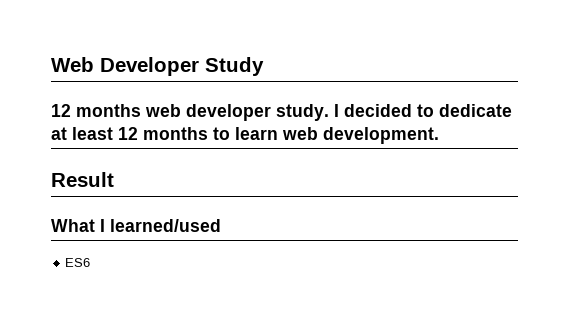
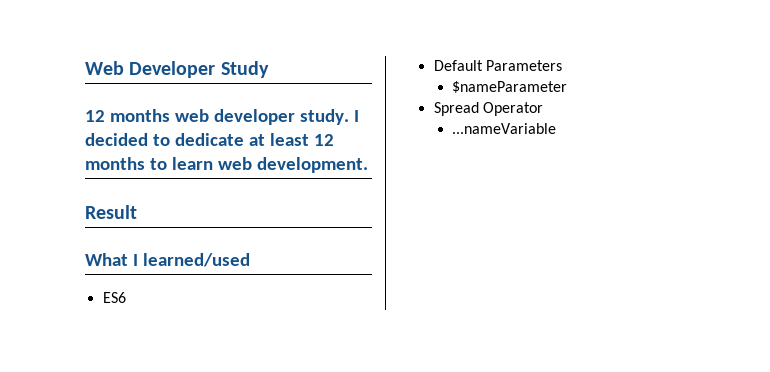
+ Default Parameters
+ $nameParameter
+ Spread Operator
+ ...nameVariable

